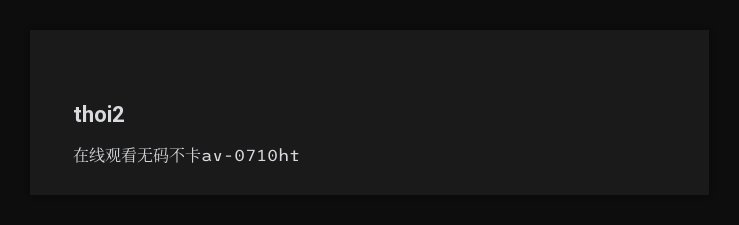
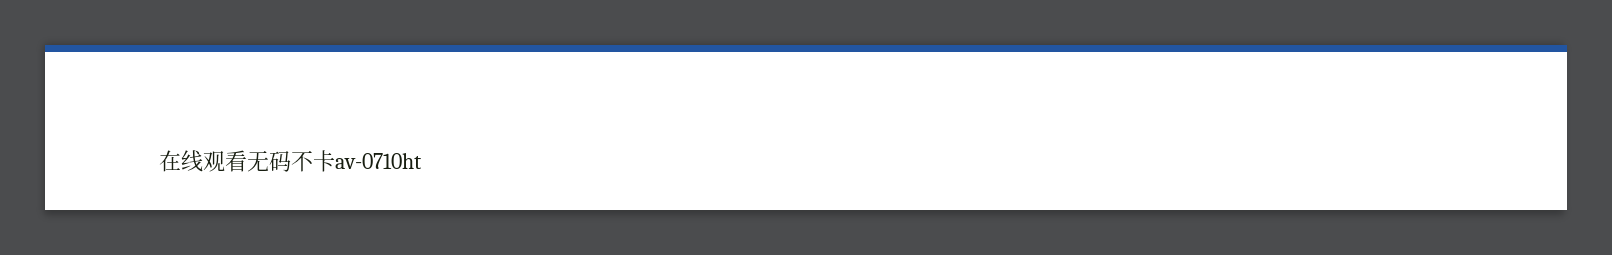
- thoi2

